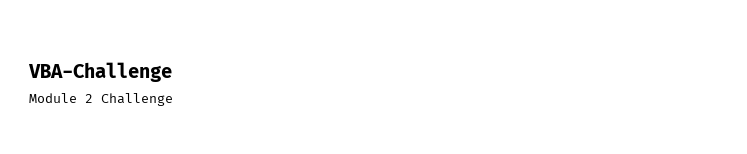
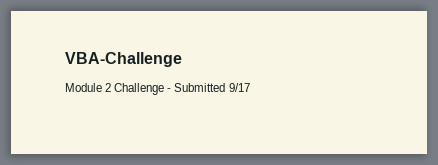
- Module 2 Challenge
+ Module 2 Challenge - Submitted 9/17

